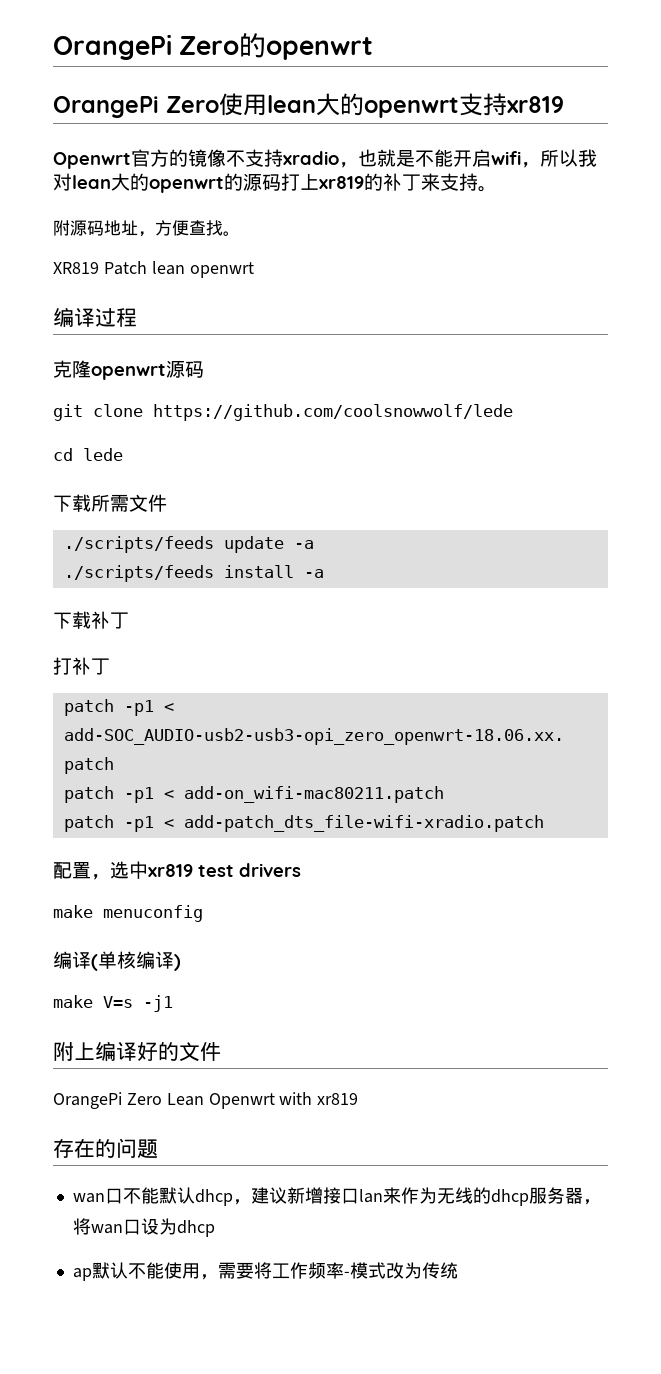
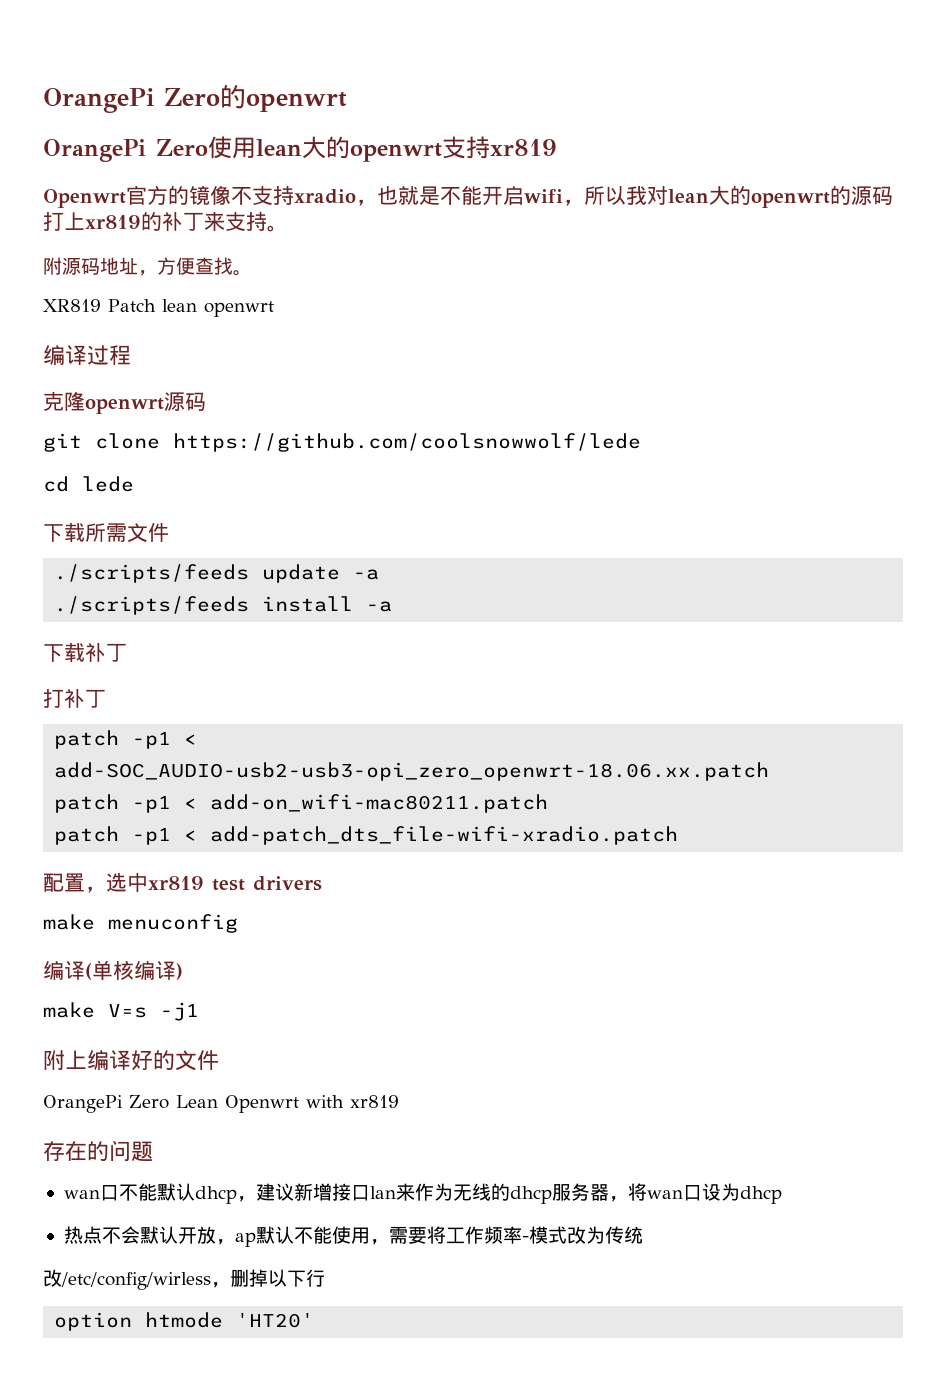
- ap默认不能使用，需要将工作频率-模式改为传统
+ 热点不会默认开放，ap默认不能使用，需要将工作频率-模式改为传统
+ 改/etc/config/wirless，删掉以下行
+ option htmode 'HT20'

